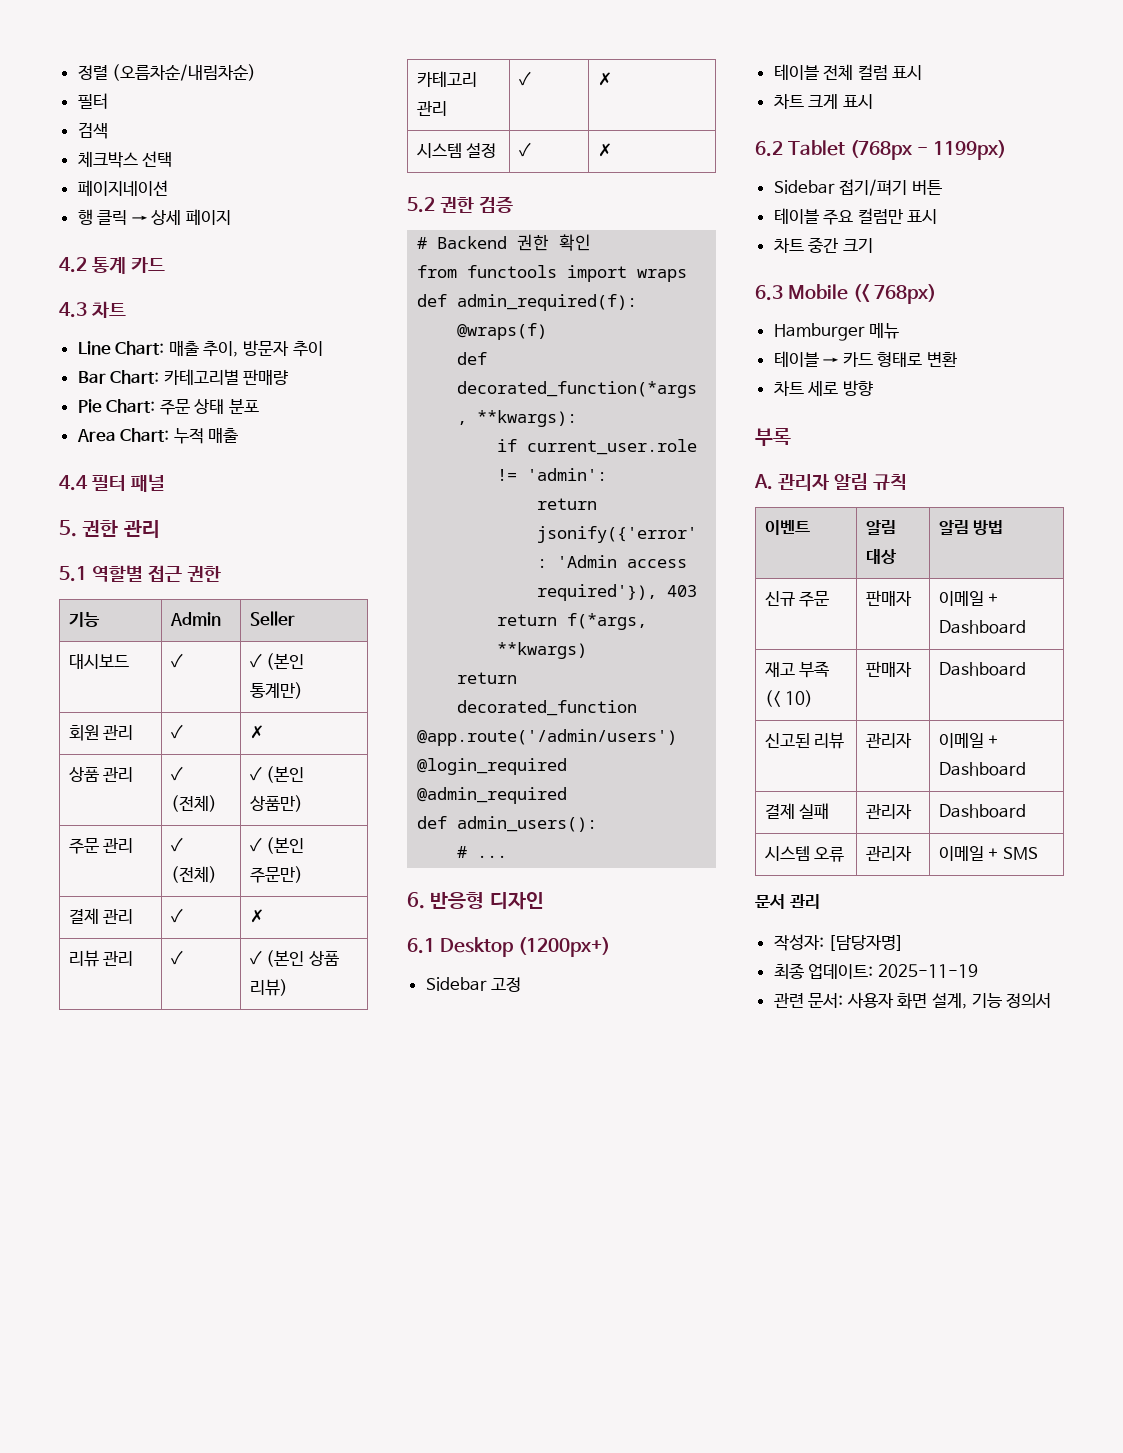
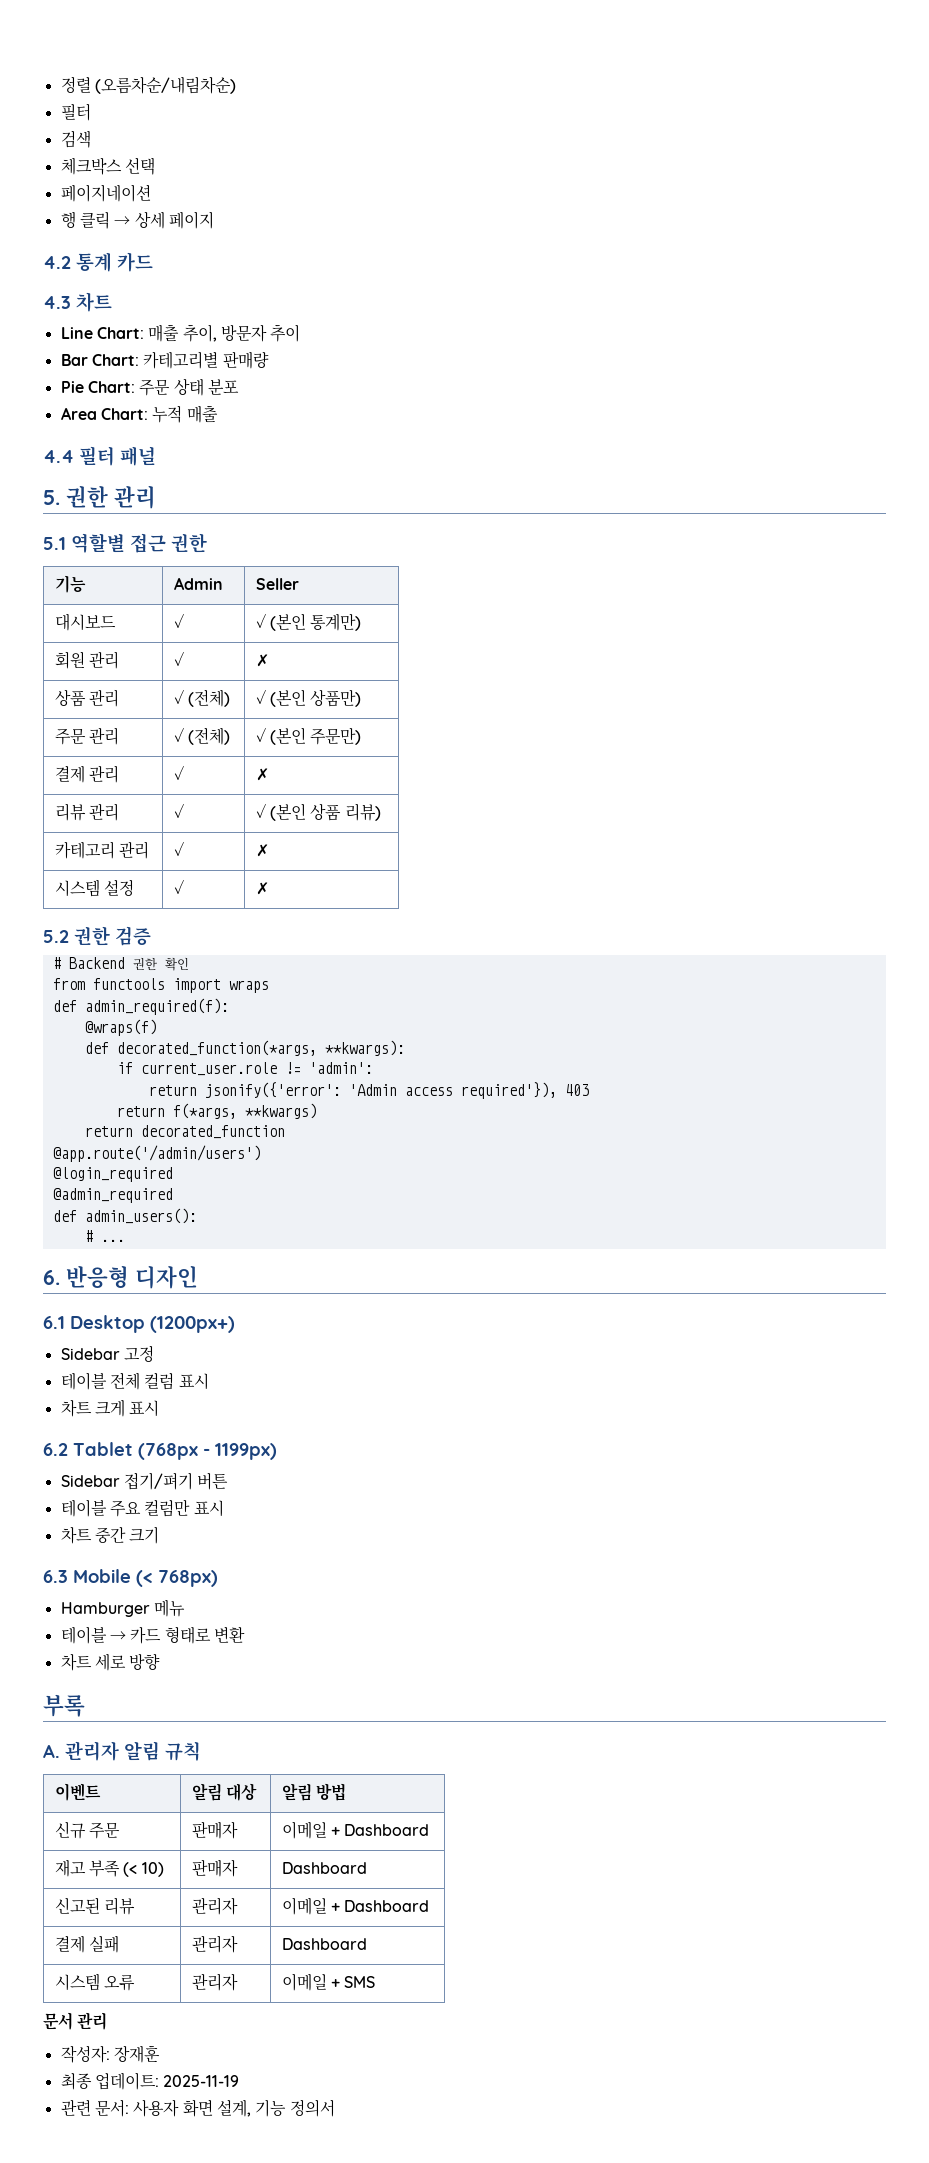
- 작성자: [담당자명]
+ 작성자: 장재훈

